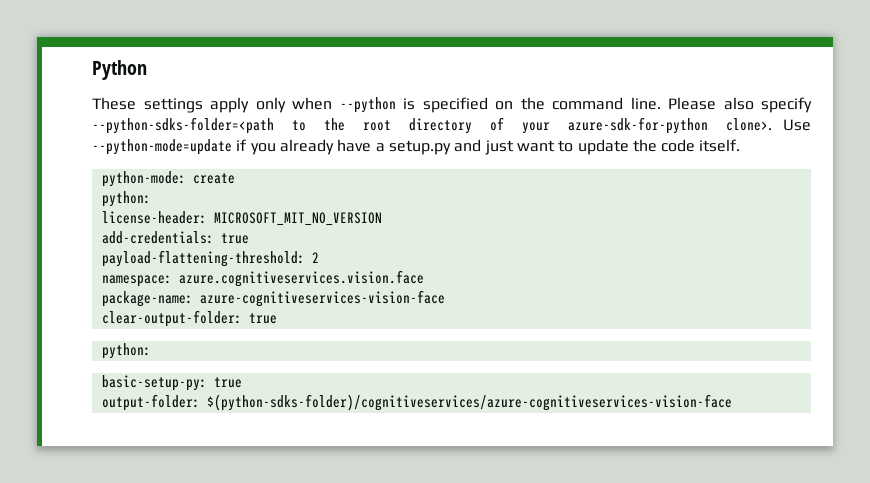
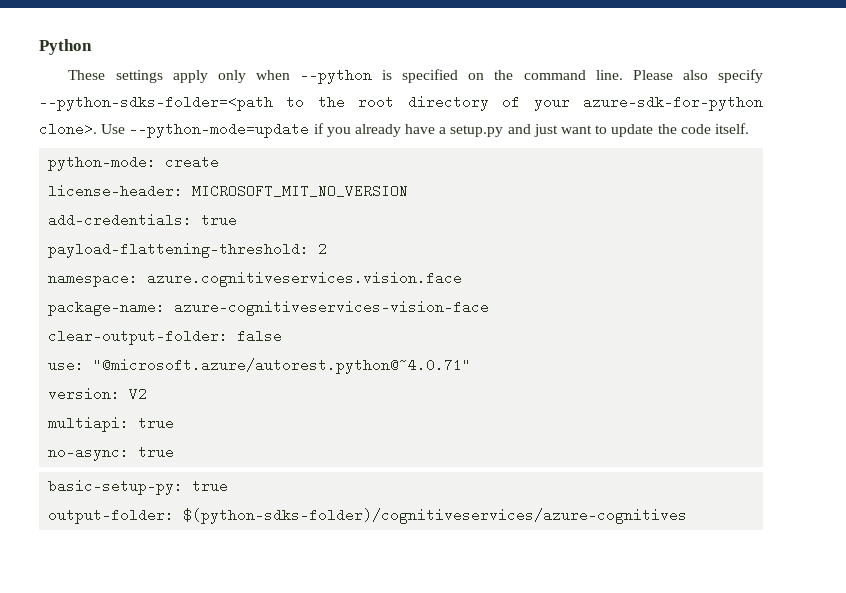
  python-mode: create
- python:
- clear-output-folder: true
- python:
+ clear-output-folder: false
+ use: "@microsoft.azure/autorest.python@~4.0.71"
+ version: V2
+ multiapi: true
+ no-async: true
- output-folder: $(python-sdks-folder)/cognitiveservices/azure-cognitiveservices-vision-face
+ output-folder: $(python-sdks-folder)/cognitiveservices/azure-cognitives

